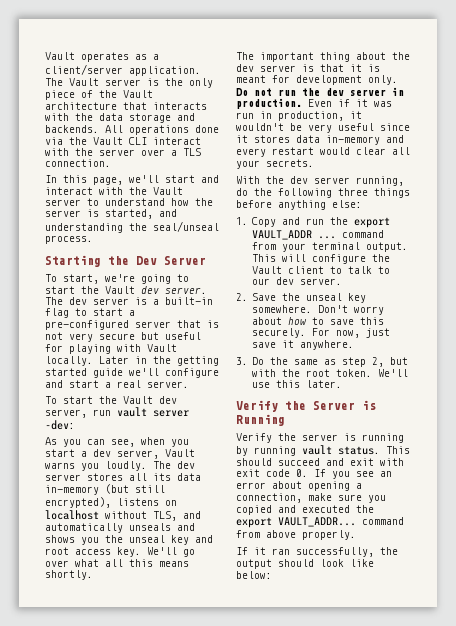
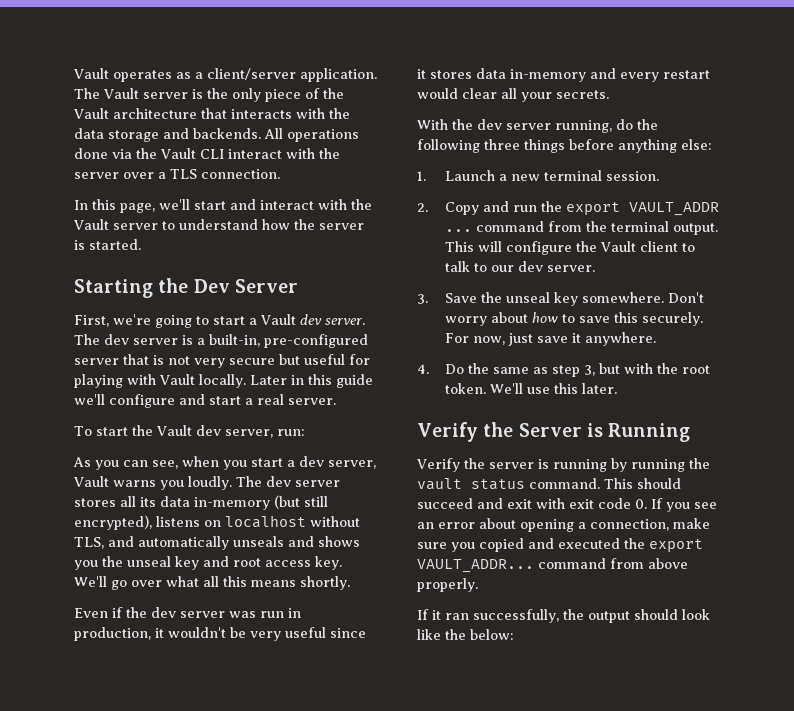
- In this page, we'll start and interact with the Vault server to understand how the server is started, and understanding the seal/unseal process.
+ In this page, we'll start and interact with the Vault server to understand how the server is started.
- To start, we're going to start the Vault dev server.
+ First, we're going to start a Vault dev server.
- The dev server is a built-in flag to start a pre-configured server that is not very secure but useful for playing with Vault locally.
+ The dev server is a built-in, pre-configured server that is not very secure but useful for playing with Vault locally.
- Later in the getting started guide we'll configure and start a real server.
+ Later in this guide we'll configure and start a real server.
- To start the Vault dev server, run vault server -dev:
+ To start the Vault dev server, run:
- The important thing about the dev server is that it is meant for development only. Do not run the dev server in production. Even if it was run in production, it wouldn't be very useful since it stores data in-memory and every restart would clear all your secrets.
+ Even if the dev server was run in production, it wouldn't be very useful since it stores data in-memory and every restart would clear all your secrets.
- 1. Copy and run the export VAULT_ADDR ... command from your terminal output.
+ 1. Launch a new terminal session.
+ 2. Copy and run the export VAULT_ADDR ... command from the terminal output.
- 2. Save the unseal key somewhere.
+ 3. Save the unseal key somewhere.
- 3. Do the same as step 2, but with the root token.
+ 4. Do the same as step 3, but with the root token.
- Verify the server is running by running vault status.
+ Verify the server is running by running the vault status command.
- If it ran successfully, the output should look like below:
+ If it ran successfully, the output should look like the below:

